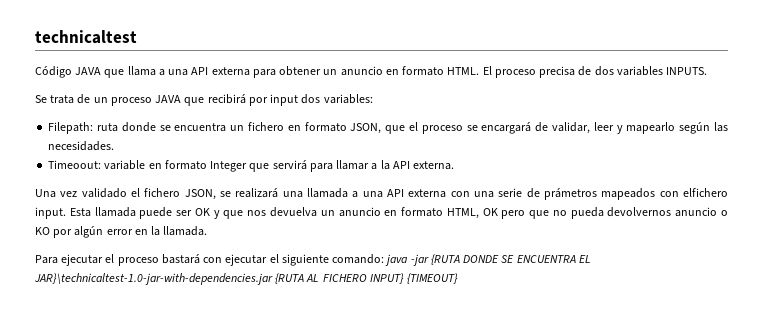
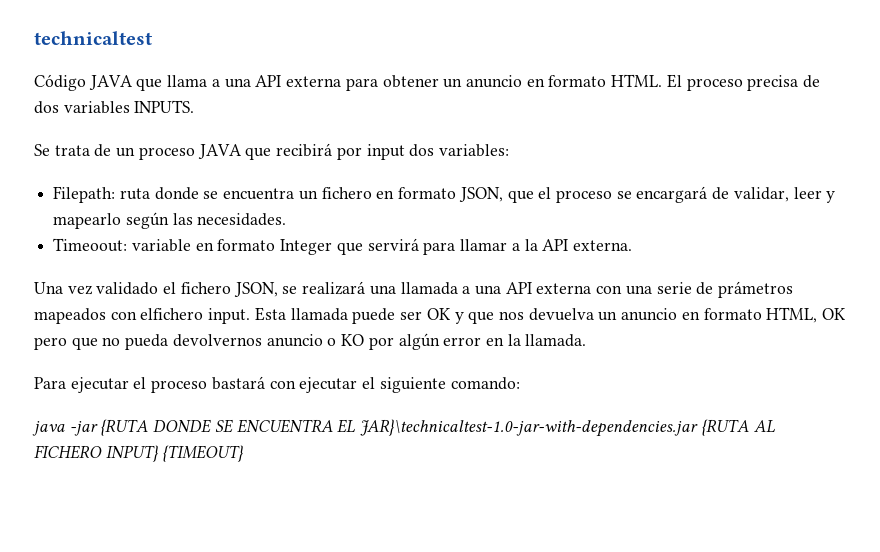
- Para ejecutar el proceso bastará con ejecutar el siguiente comando: java -jar {RUTA DONDE SE ENCUENTRA EL JAR}\technicaltest-1.0-jar-with-dependencies.jar {RUTA AL FICHERO INPUT} {TIMEOUT}
+ Para ejecutar el proceso bastará con ejecutar el siguiente comando:
+ java -jar {RUTA DONDE SE ENCUENTRA EL JAR}\technicaltest-1.0-jar-with-dependencies.jar {RUTA AL FICHERO INPUT} {TIMEOUT}

